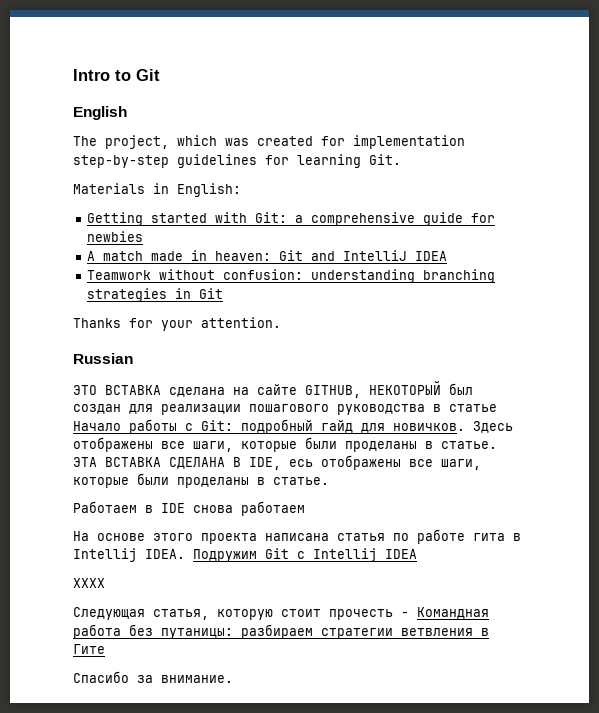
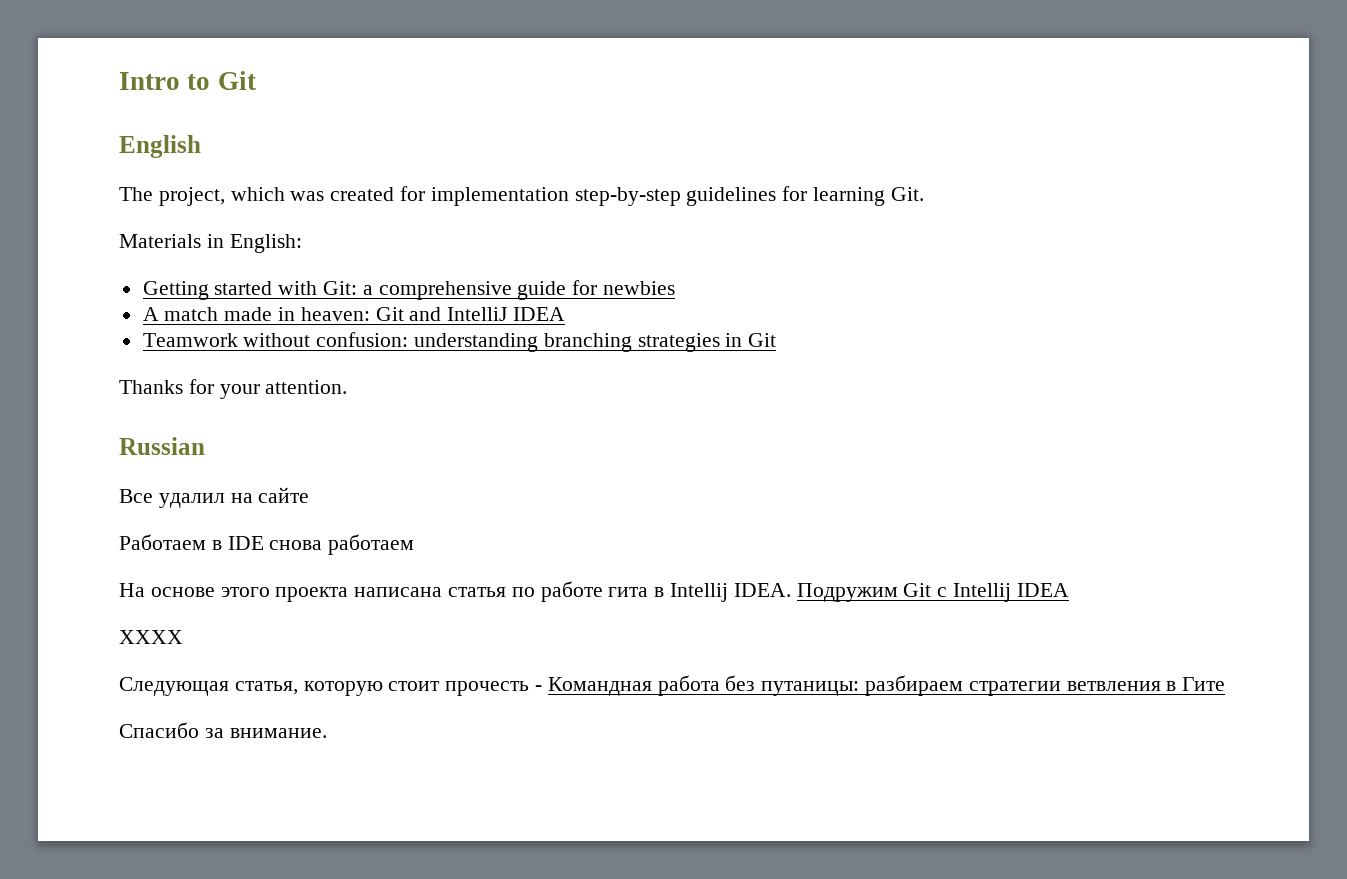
- ЭТО ВСТАВКА сделана на сайте GITHUB, НЕКОТОРЫЙ был создан для реализации пошагового руководства в статье Начало работы с Git: подробный гайд для новичков. Здесь отображены все шаги, которые были проделаны в статье. ЭТА ВСТАВКА СДЕЛАНА В IDE, есь отображены все шаги, которые были проделаны в статье.
+ Все удалил на сайте

